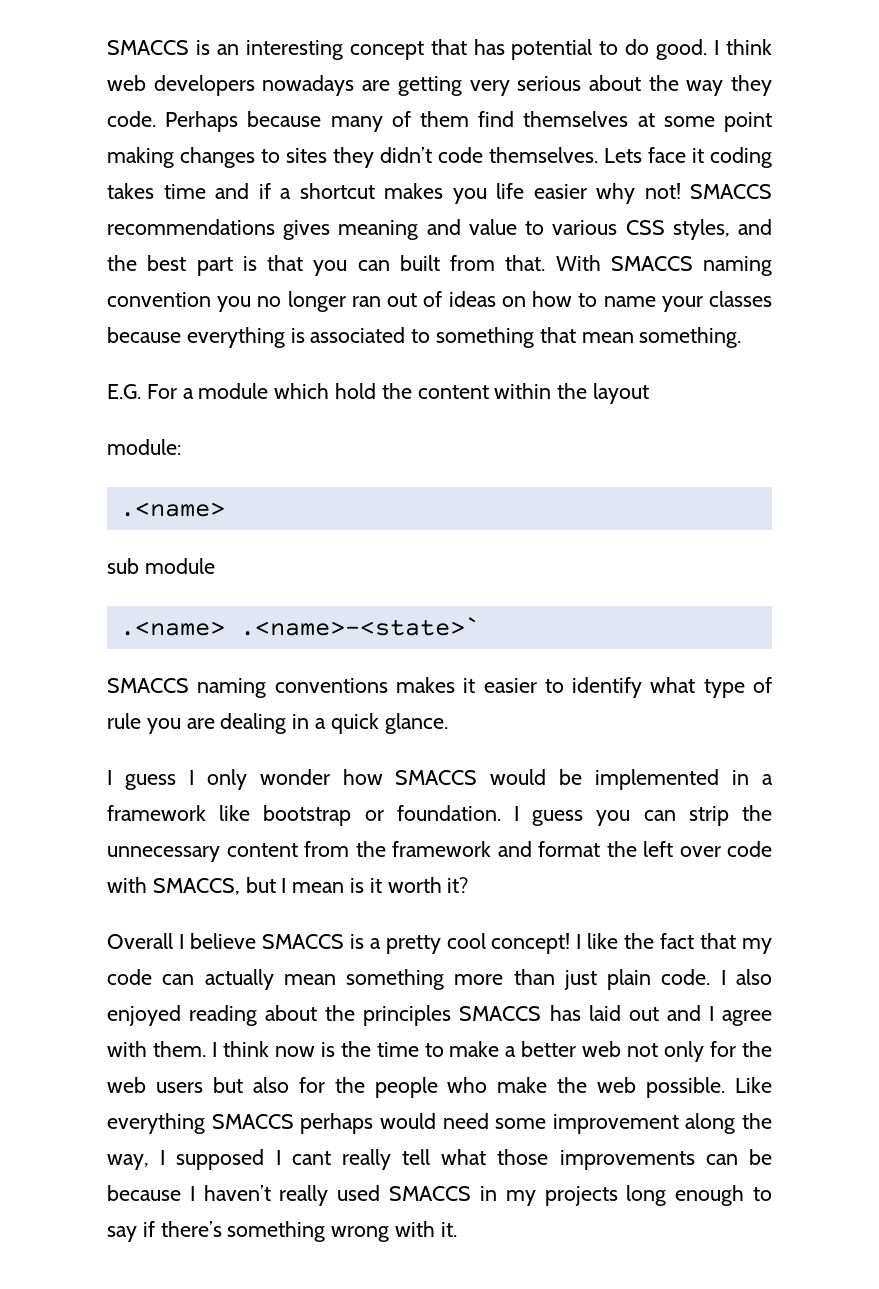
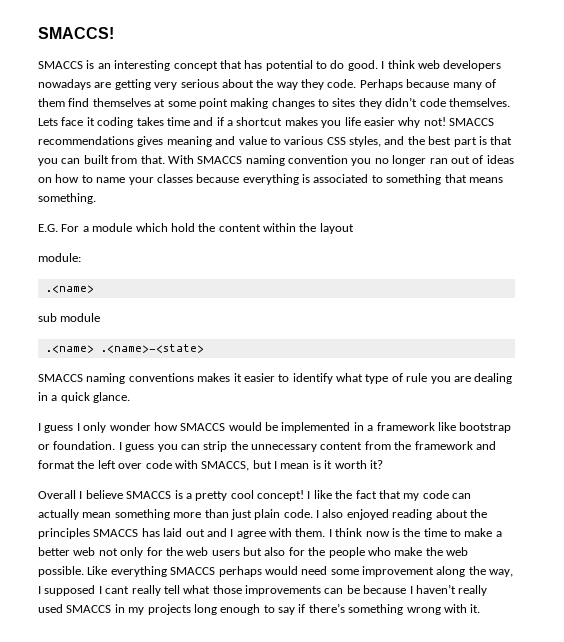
+ SMACCS!
- With SMACCS naming convention you no longer ran out of ideas on how to name your classes because everything is associated to something that mean something.
+ With SMACCS naming convention you no longer ran out of ideas on how to name your classes because everything is associated to something that means something.
- .<name> .<name>-<state>`
+ .<name> .<name>-<state>

